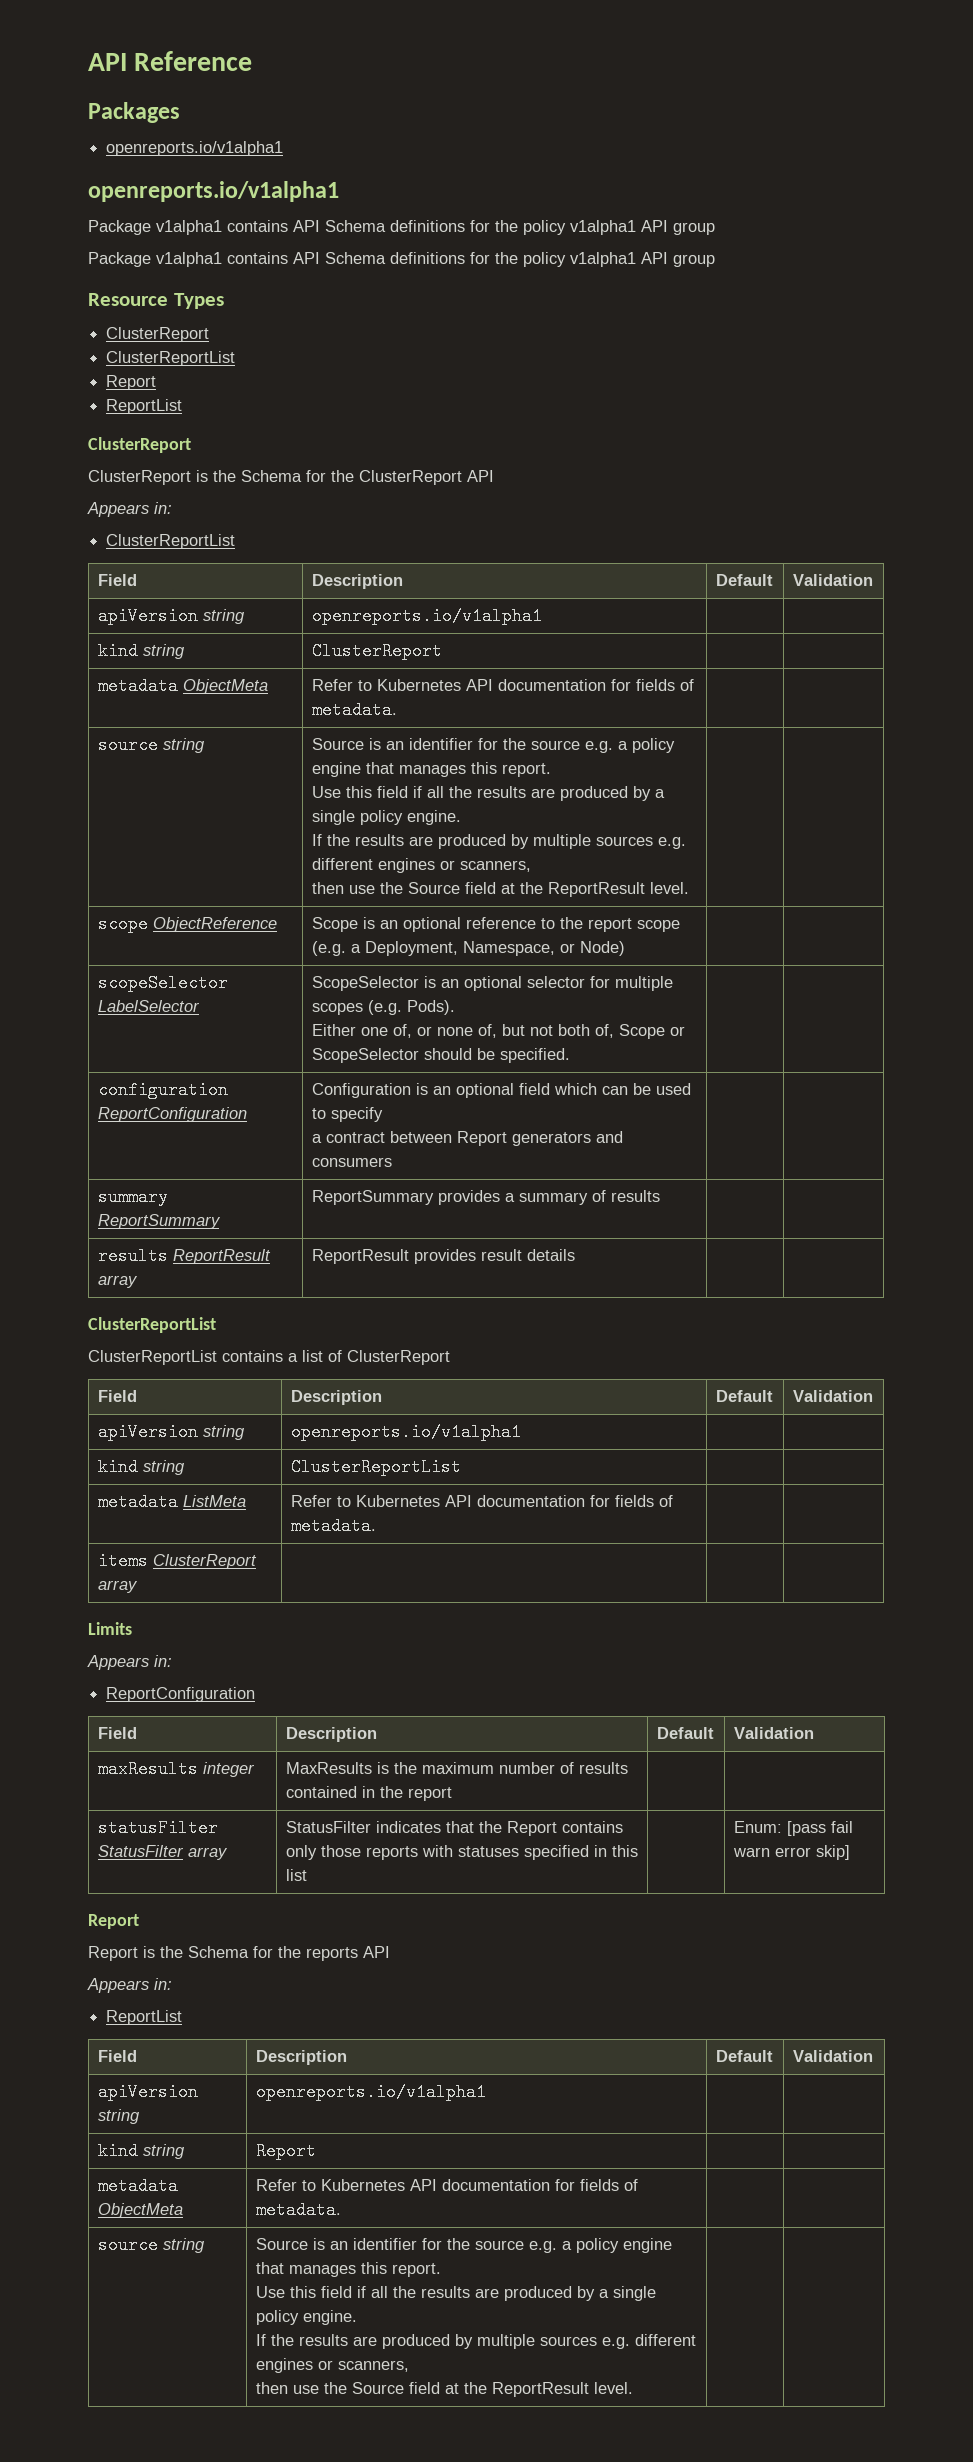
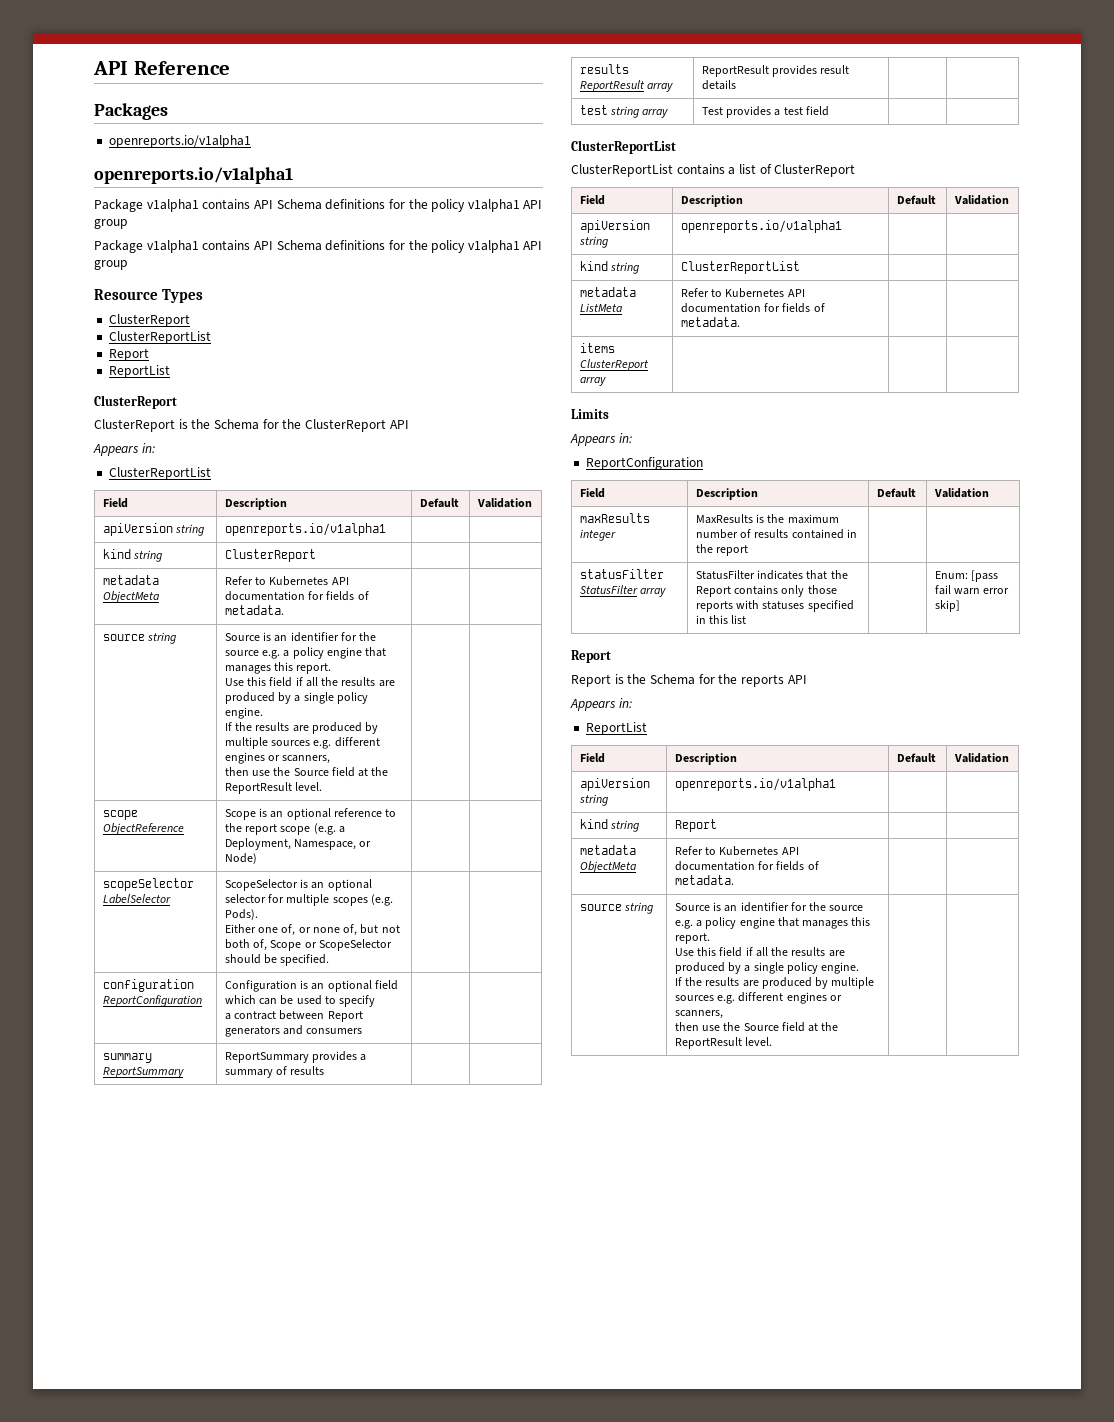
+ test string array | Test provides a test field | |

